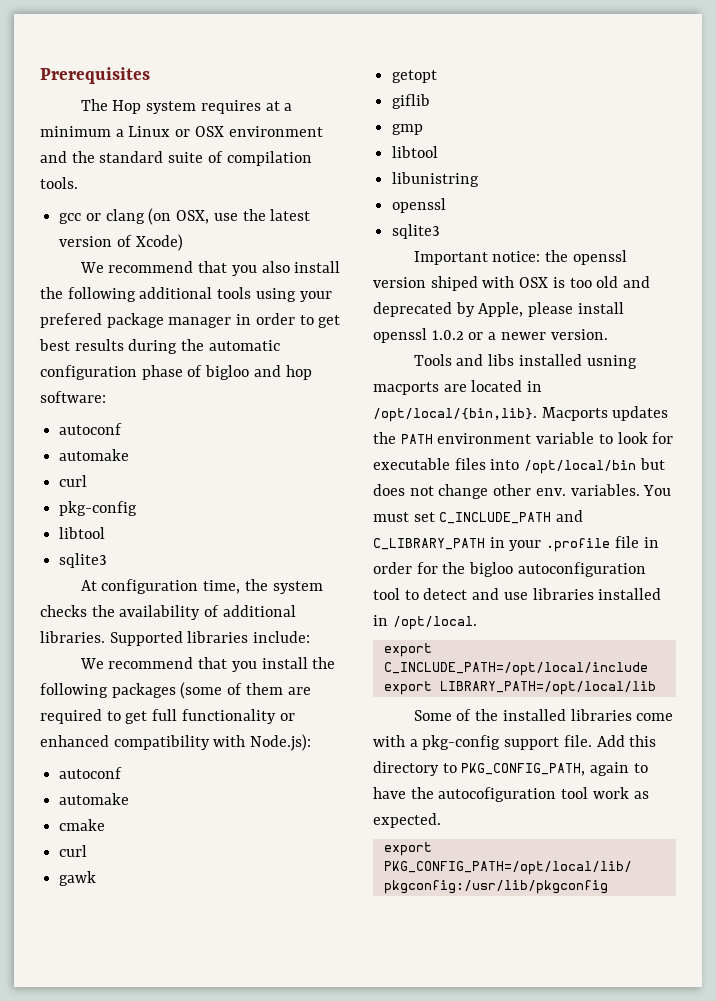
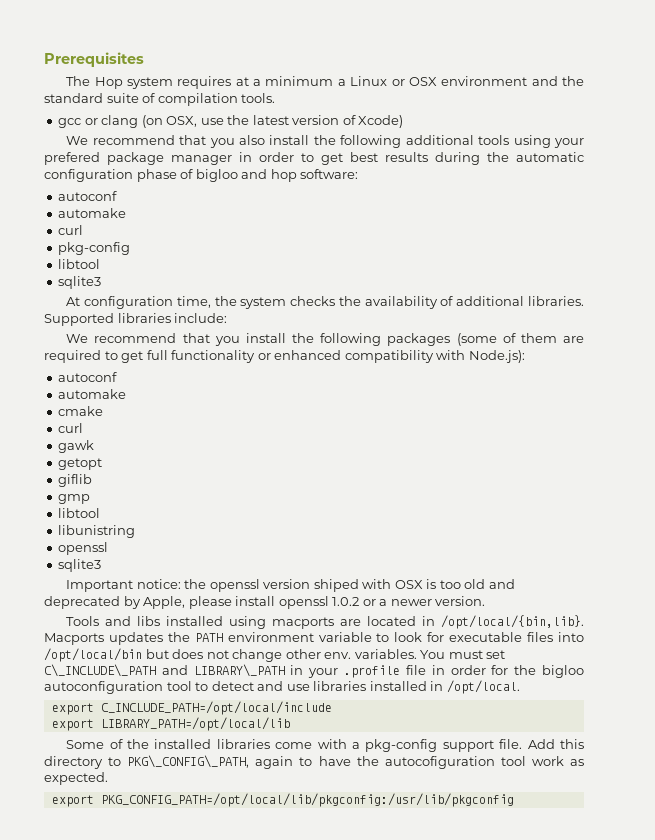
- Tools and libs installed usning macports are located in /opt/local/{bin,lib}.
+ Tools and libs installed using macports are located in /opt/local/{bin,lib}.
- You must set C_INCLUDE_PATH and C_LIBRARY_PATH in your .profile file in order for the bigloo autoconfiguration tool to detect and use libraries installed in /opt/local.
+ You must set C\_INCLUDE\_PATH and LIBRARY\_PATH in your .profile file in order for the bigloo autoconfiguration tool to detect and use libraries installed in /opt/local.
- Add this directory to PKG_CONFIG_PATH, again to have the autocofiguration tool work as expected.
+ Add this directory to PKG\_CONFIG\_PATH, again to have the autocofiguration tool work as expected.

